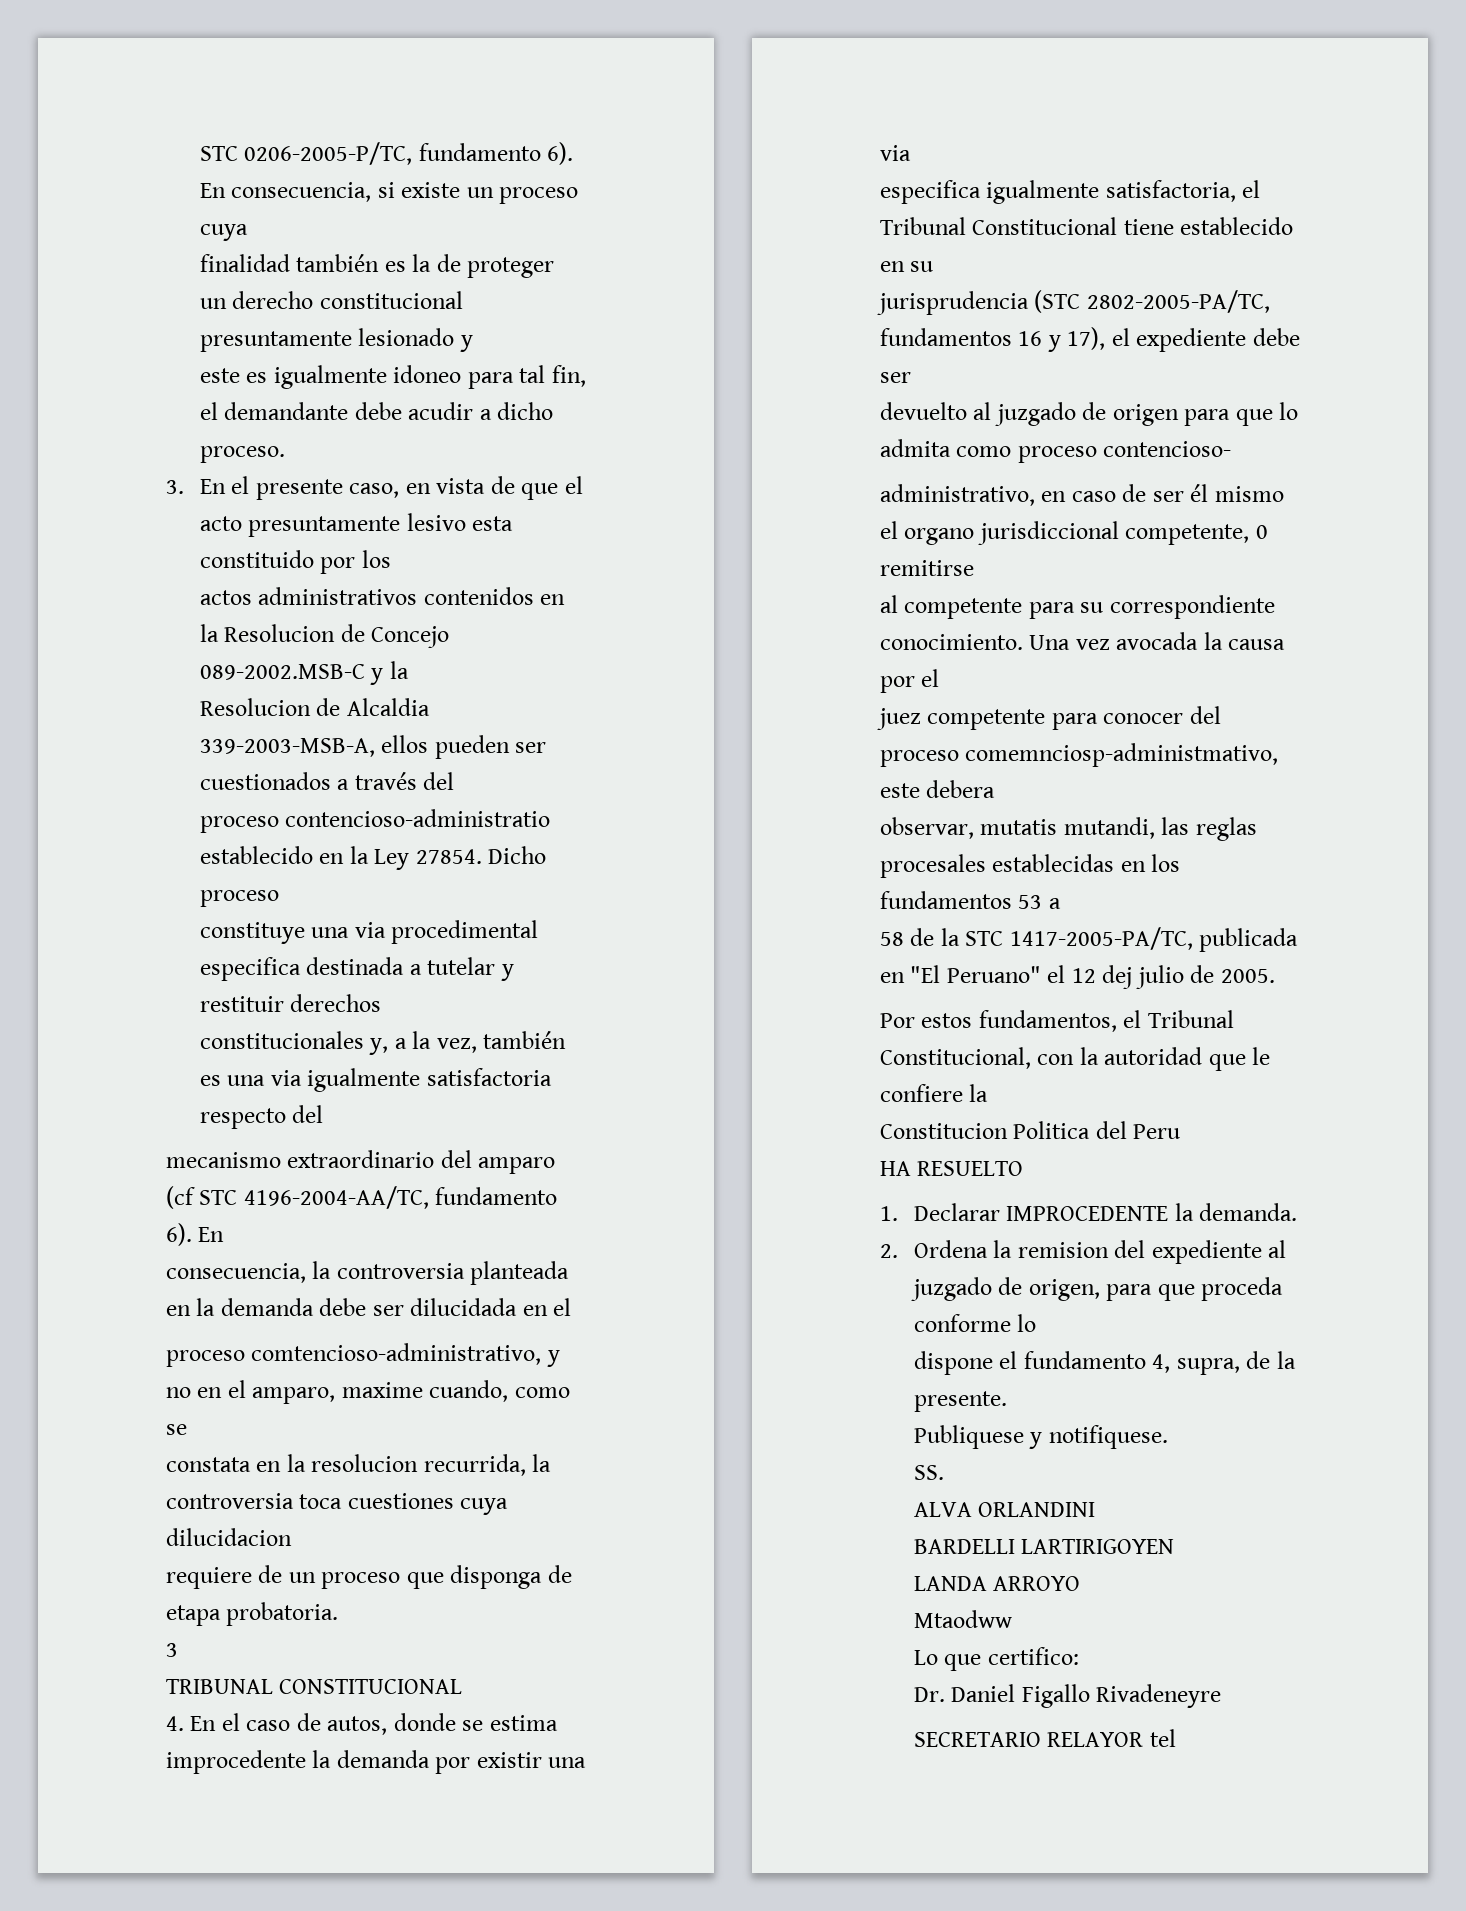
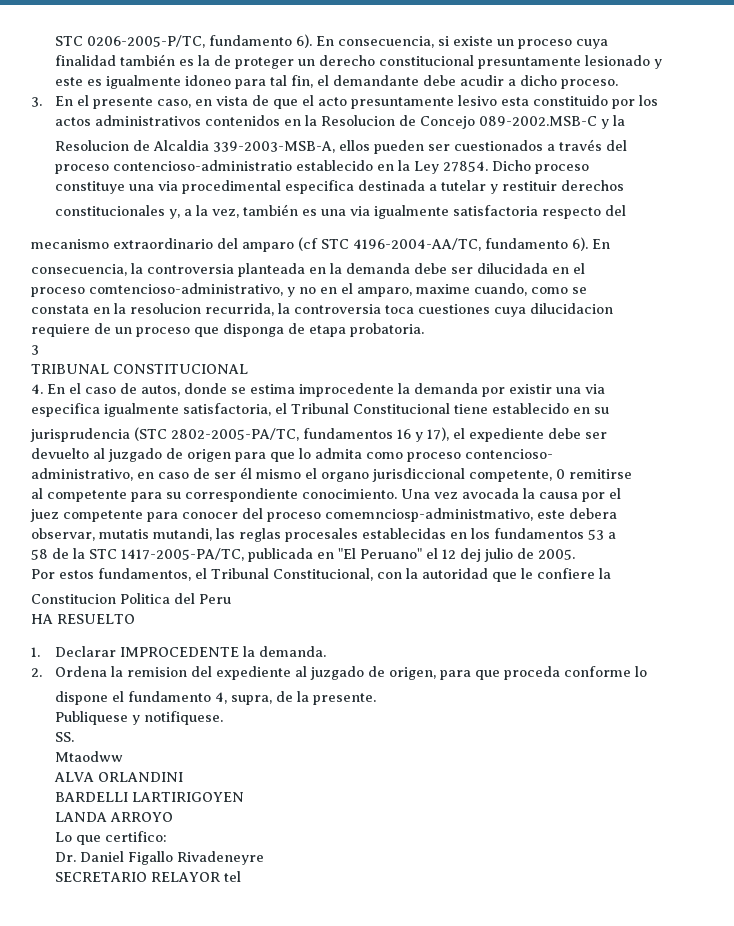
+ Mtaodww
- Mtaodww

